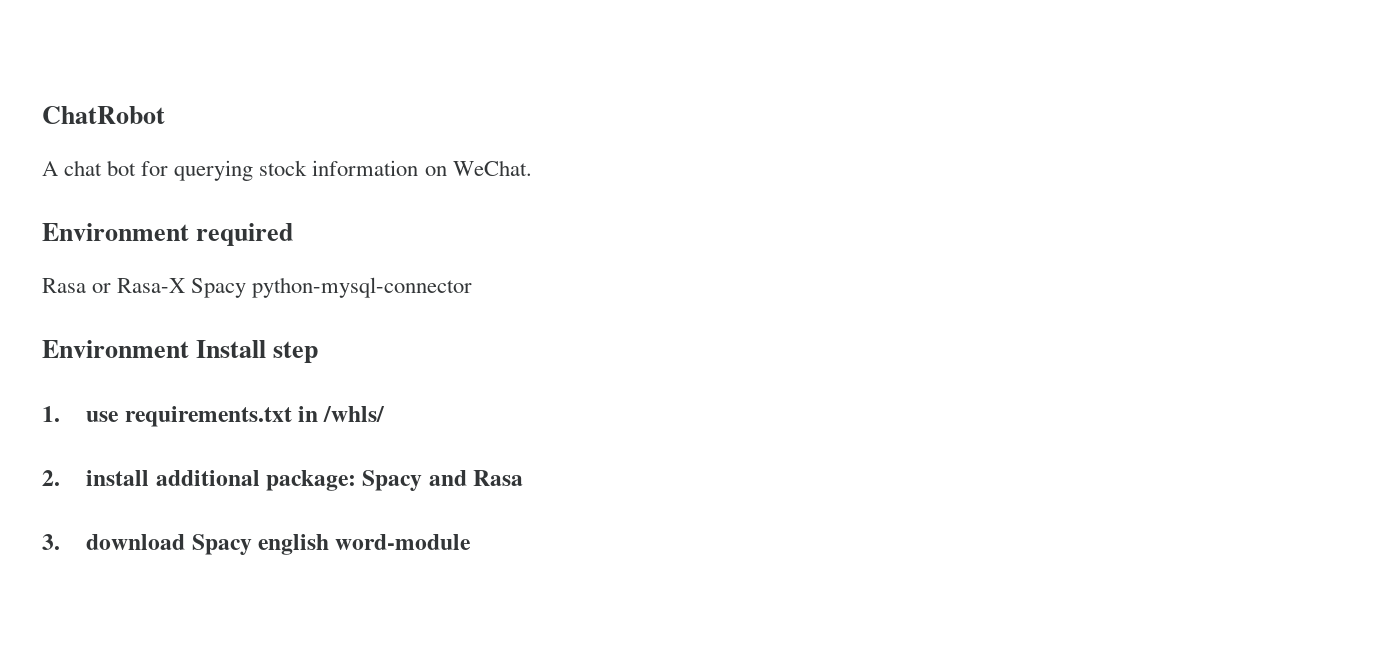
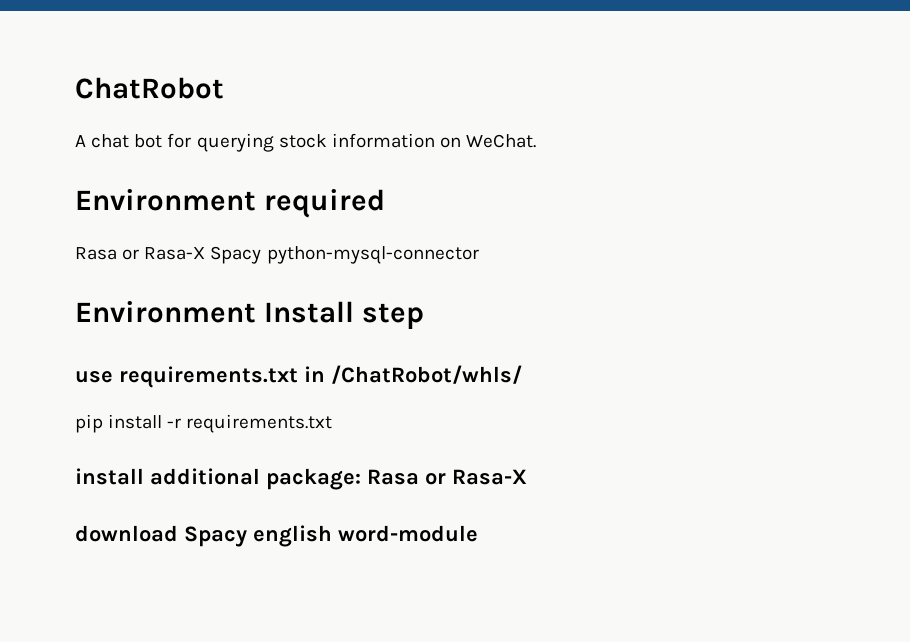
- 1. use requirements.txt in /whls/
- 2. install additional package: Spacy and Rasa
- 3. download Spacy english word-module
+ use requirements.txt in /ChatRobot/whls/
+ pip install -r requirements.txt
+ install additional package: Rasa or Rasa-X
+ download Spacy english word-module

